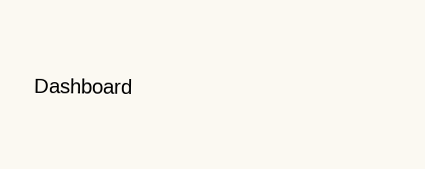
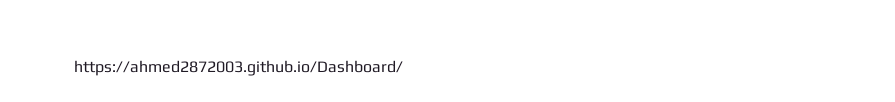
- Dashboard
+ https://ahmed2872003.github.io/Dashboard/

